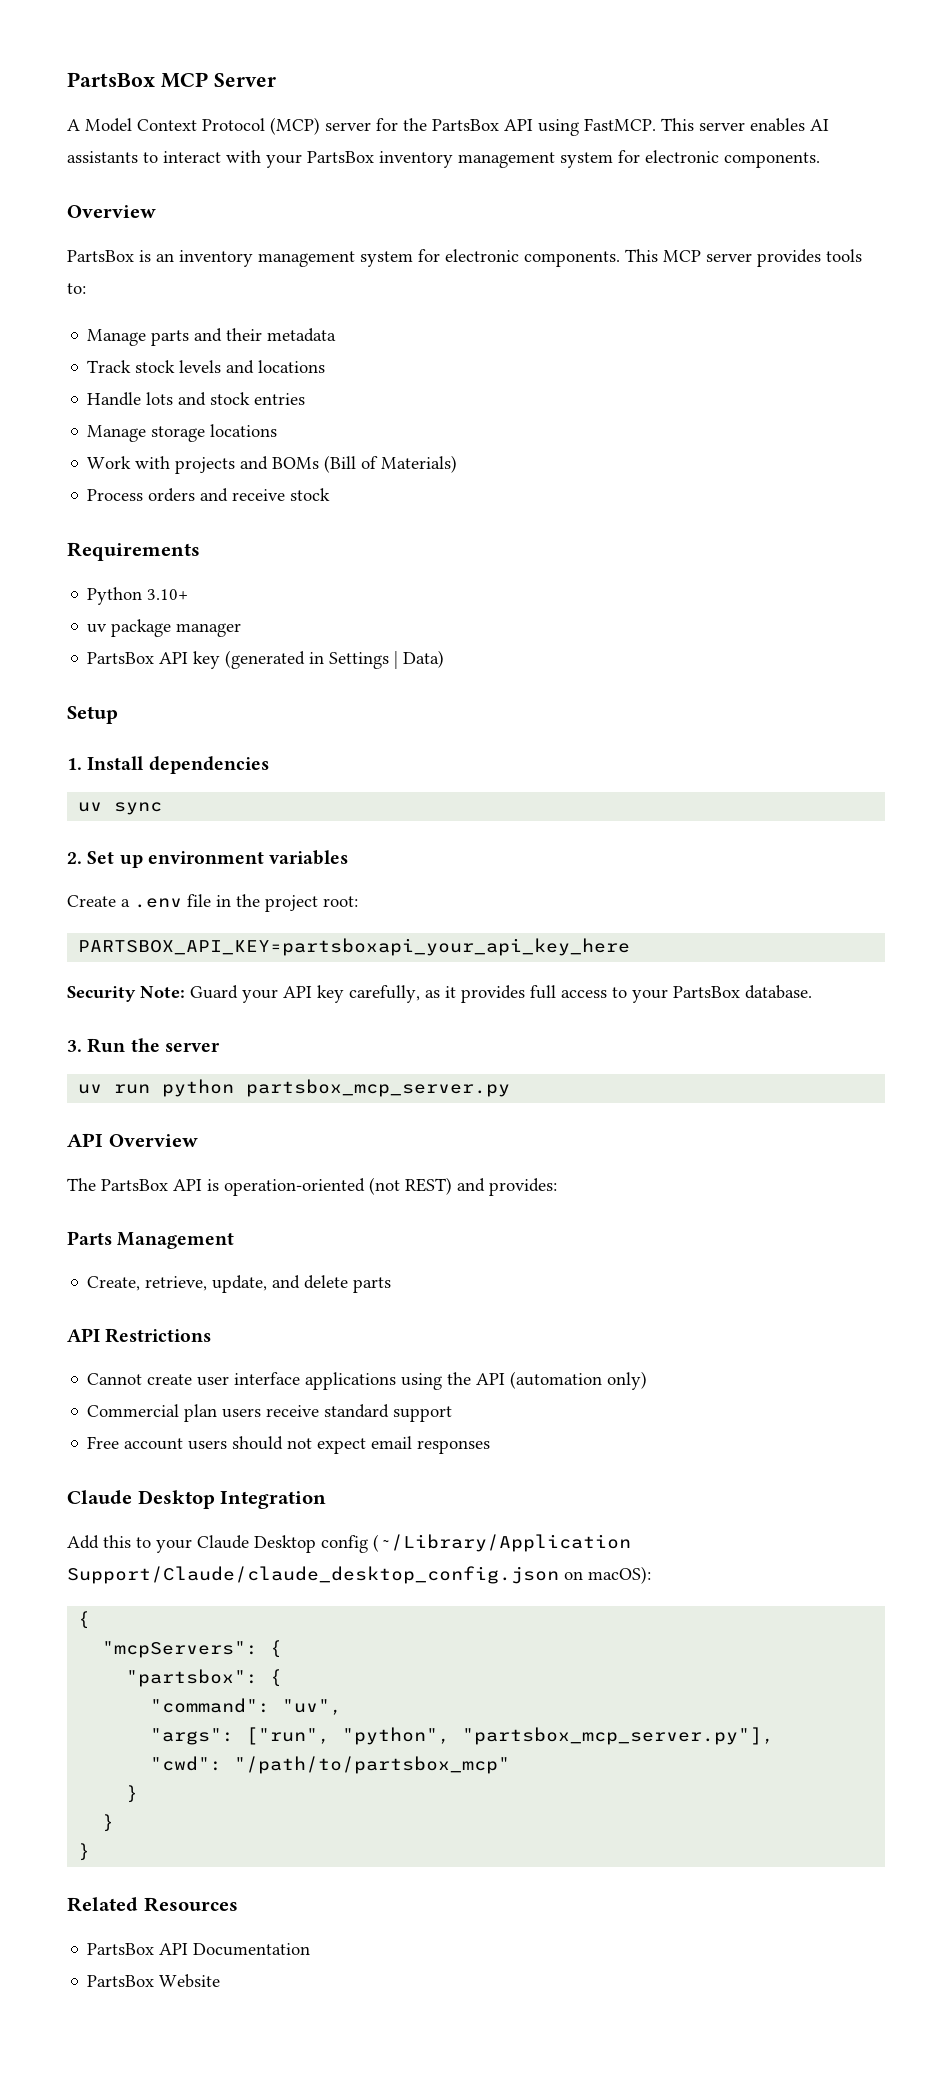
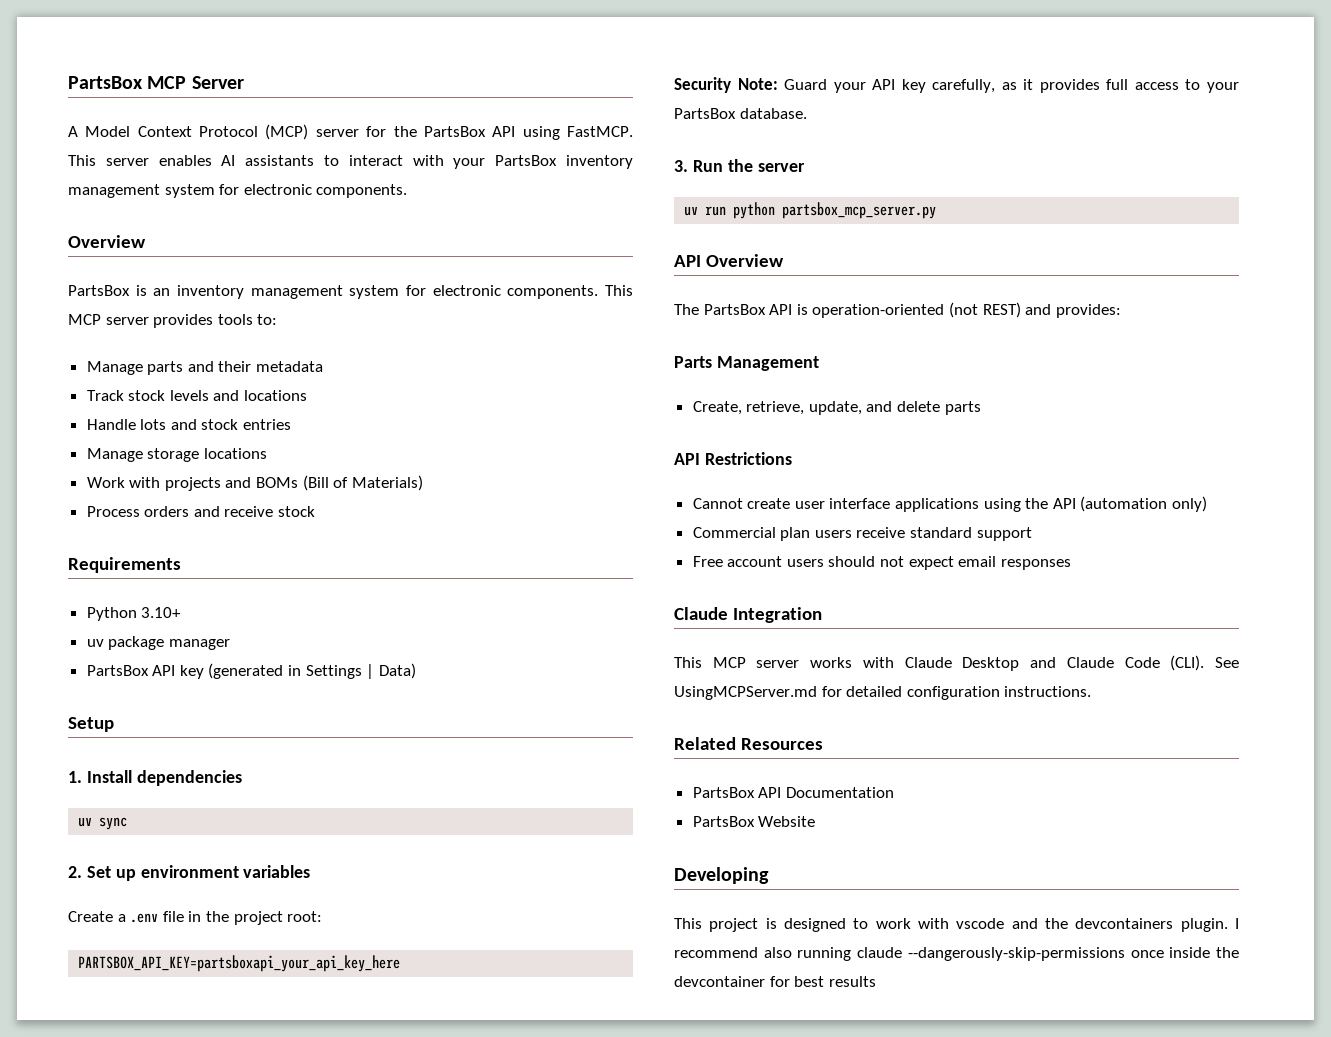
- Claude Desktop Integration
+ Claude Integration
- Add this to your Claude Desktop config (~/Library/Application Support/Claude/claude_desktop_config.json on macOS):
- {
- "mcpServers": {
- "partsbox": {
- "command": "uv",
- "args": ["run", "python", "partsbox_mcp_server.py"],
- "cwd": "/path/to/partsbox_mcp"
- }
- }
- }
+ This MCP server works with Claude Desktop and Claude Code (CLI). See UsingMCPServer.md for detailed configuration instructions.
+ Developing
+ This project is designed to work with vscode and the devcontainers plugin. I recommend also running claude --dangerously-skip-permissions once inside the devcontainer for best results

